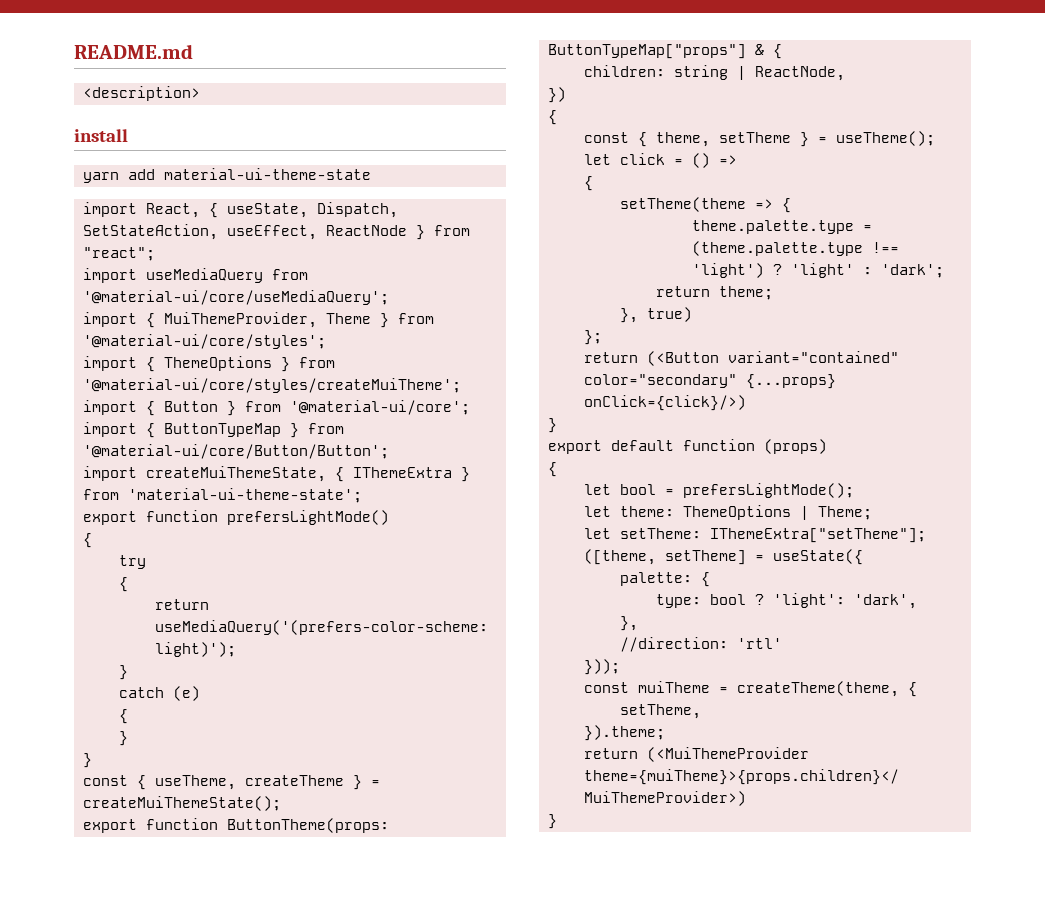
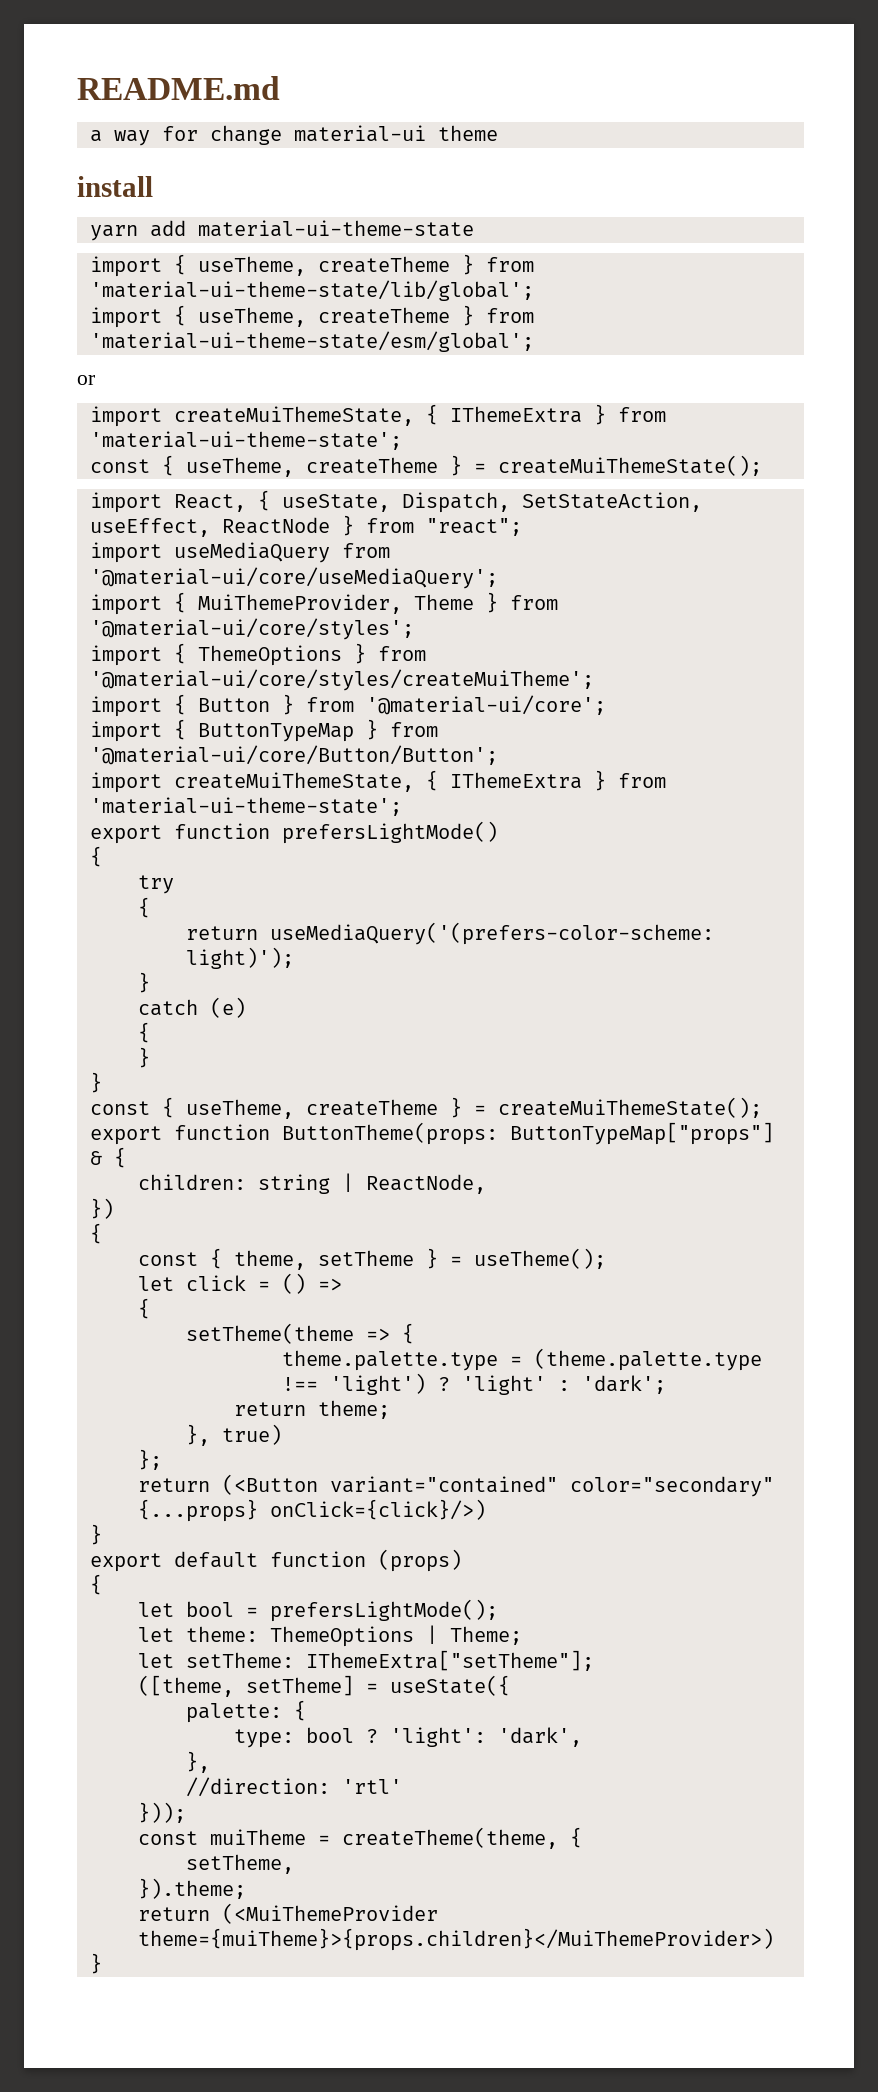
- <description>
+ a way for change material-ui theme
  install
  yarn add material-ui-theme-state
+ import { useTheme, createTheme } from 'material-ui-theme-state/lib/global';
+ import { useTheme, createTheme } from 'material-ui-theme-state/esm/global';
+ or
+ import createMuiThemeState, { IThemeExtra } from 'material-ui-theme-state';
+ const { useTheme, createTheme } = createMuiThemeState();

